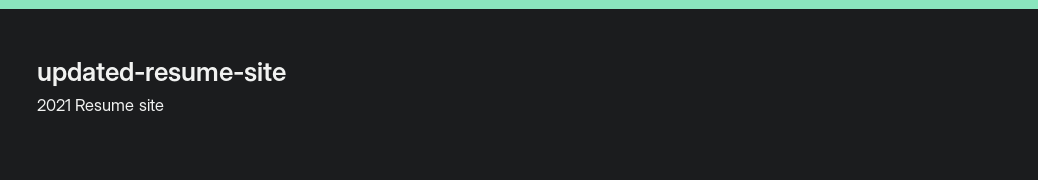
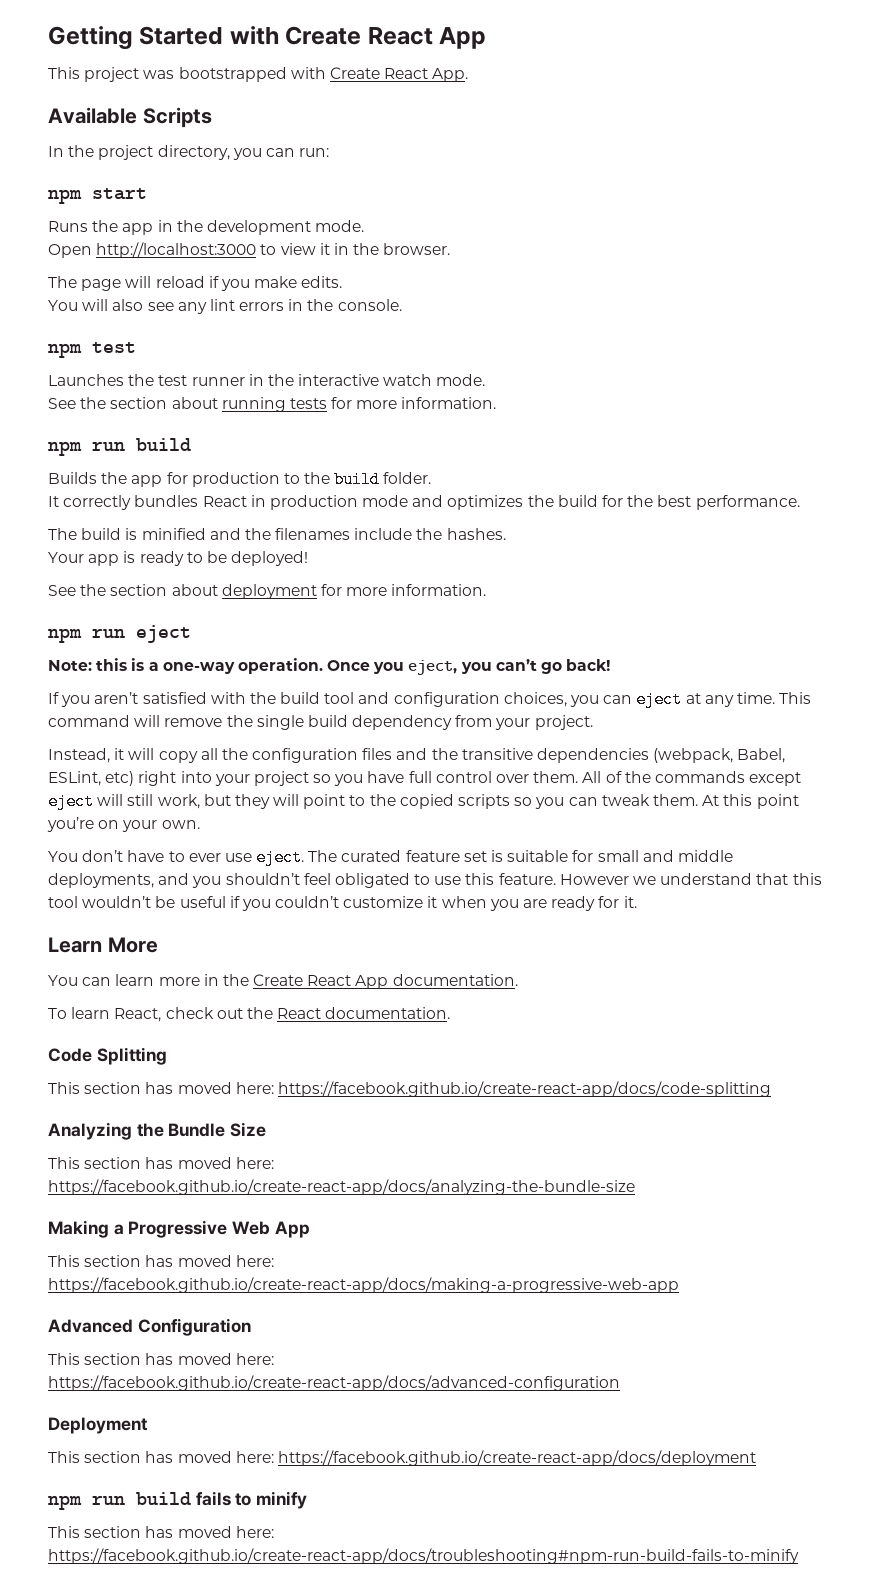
- updated-resume-site
- 2021 Resume site
+ Getting Started with Create React App
+ This project was bootstrapped with Create React App.
+ Available Scripts
+ In the project directory, you can run:
+ npm start
+ Runs the app in the development mode.
+ Open http://localhost:3000 to view it in the browser.
+ The page will reload if you make edits.
+ You will also see any lint errors in the console.
+ npm test
+ Launches the test runner in the interactive watch mode.
+ See the section about running tests for more information.
+ npm run build
+ Builds the app for production to the build folder.
+ It correctly bundles React in production mode and optimizes the build for the best performance.
+ The build is minified and the filenames include the hashes.
+ Your app is ready to be deployed!
+ See the section about deployment for more information.
+ npm run eject
+ Note: this is a one-way operation. Once you eject, you can’t go back!
+ If you aren’t satisfied with the build tool and configuration choices, you can eject at any time. This command will remove the single build dependency from your project.
+ Instead, it will copy all the configuration files and the transitive dependencies (webpack, Babel, ESLint, etc) right into your project so you have full control over them. All of the commands except eject will still work, but they will point to the copied scripts so you can tweak them. At this point you’re on your own.
+ You don’t have to ever use eject. The curated feature set is suitable for small and middle deployments, and you shouldn’t feel obligated to use this feature. However we understand that this tool wouldn’t be useful if you couldn’t customize it when you are ready for it.
+ Learn More
+ You can learn more in the Create React App documentation.
+ To learn React, check out the React documentation.
+ Code Splitting
+ This section has moved here: https://facebook.github.io/create-react-app/docs/code-splitting
+ Analyzing the Bundle Size
+ This section has moved here: https://facebook.github.io/create-react-app/docs/analyzing-the-bundle-size
+ Making a Progressive Web App
+ This section has moved here: https://facebook.github.io/create-react-app/docs/making-a-progressive-web-app
+ Advanced Configuration
+ This section has moved here: https://facebook.github.io/create-react-app/docs/advanced-configuration
+ Deployment
+ This section has moved here: https://facebook.github.io/create-react-app/docs/deployment
+ npm run build fails to minify
+ This section has moved here: https://facebook.github.io/create-react-app/docs/troubleshooting#npm-run-build-fails-to-minify

